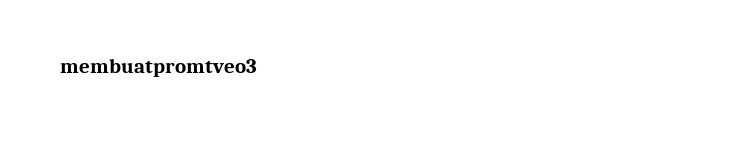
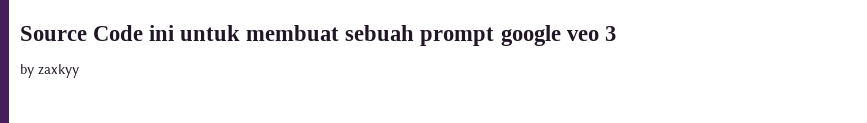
- membuatpromtveo3
+ Source Code ini untuk membuat sebuah prompt google veo 3
+ by zaxkyy

